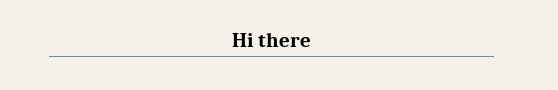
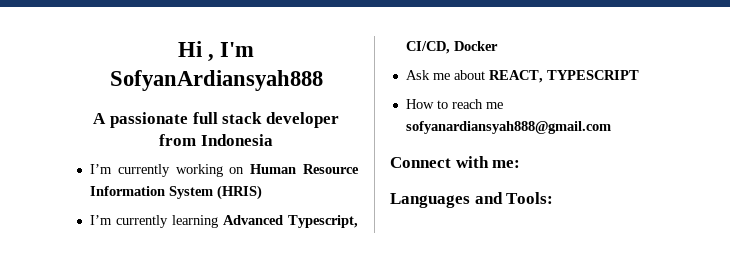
- Hi there
+ Hi , I'm SofyanArdiansyah888
+ A passionate full stack developer from Indonesia
+ I’m currently working on Human Resource Information System (HRIS)
+ I’m currently learning Advanced Typescript, CI/CD, Docker
+ Ask me about REACT, TYPESCRIPT
+ How to reach me sofyanardiansyah888@gmail.com
+ Connect with me:
+ Languages and Tools:

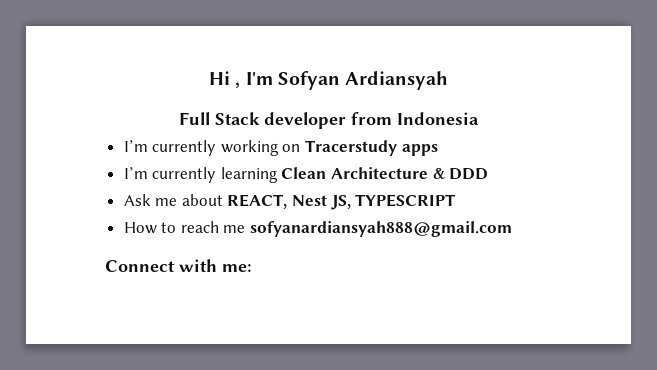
- Hi , I'm SofyanArdiansyah888
- A passionate full stack developer from Indonesia
+ Hi , I'm Sofyan Ardiansyah
+ Full Stack developer from Indonesia
- I’m currently working on Human Resource Information System (HRIS)
+ I’m currently working on Tracerstudy apps
- I’m currently learning Advanced Typescript, CI/CD, Docker
+ I’m currently learning Clean Architecture & DDD
- Ask me about REACT, TYPESCRIPT
+ Ask me about REACT, Nest JS, TYPESCRIPT
- Languages and Tools:

